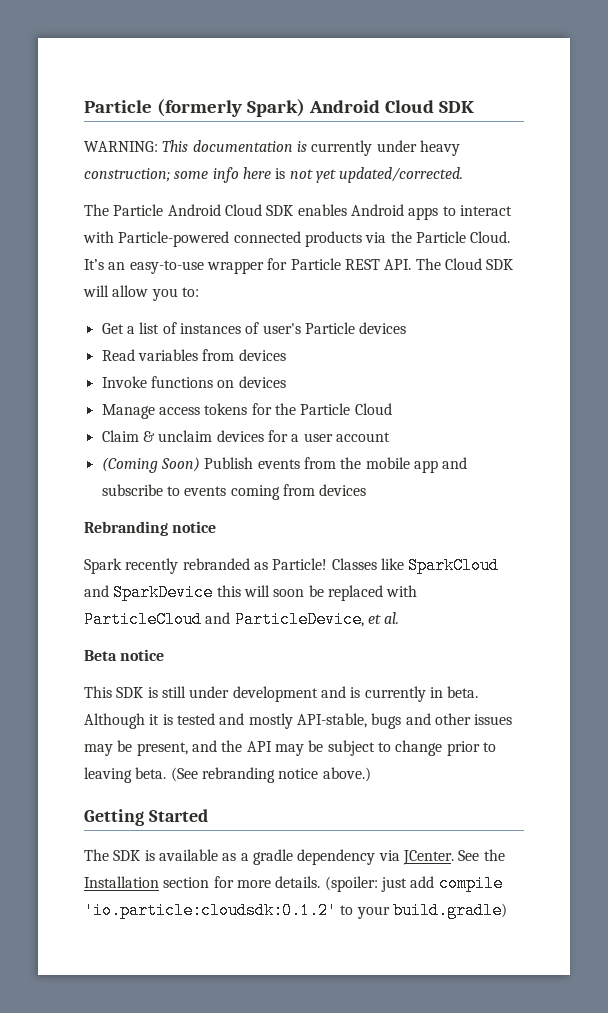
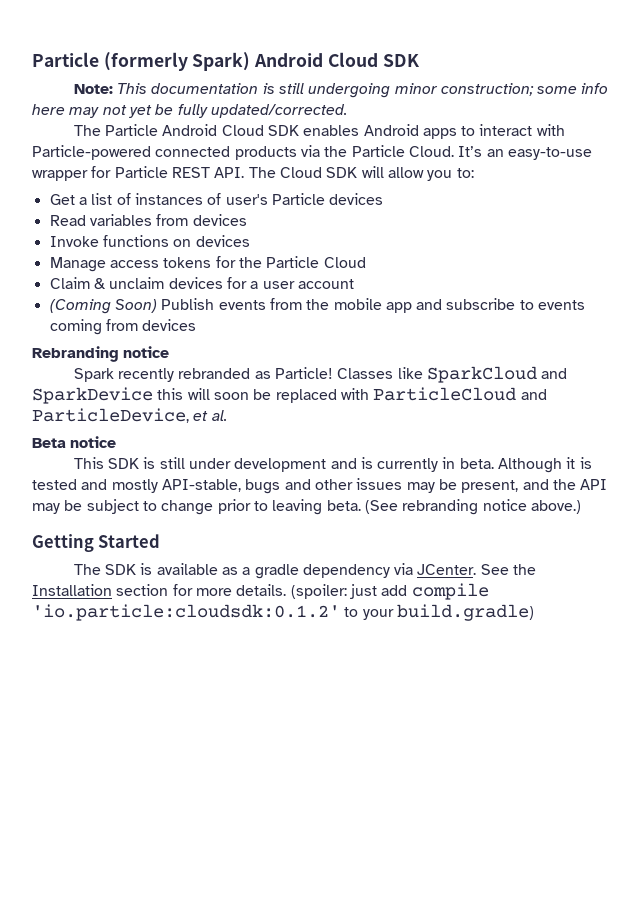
- WARNING: This documentation is currently under heavy construction; some info here is not yet updated/corrected.
+ Note: This documentation is still undergoing minor construction; some info here may not yet be fully updated/corrected.

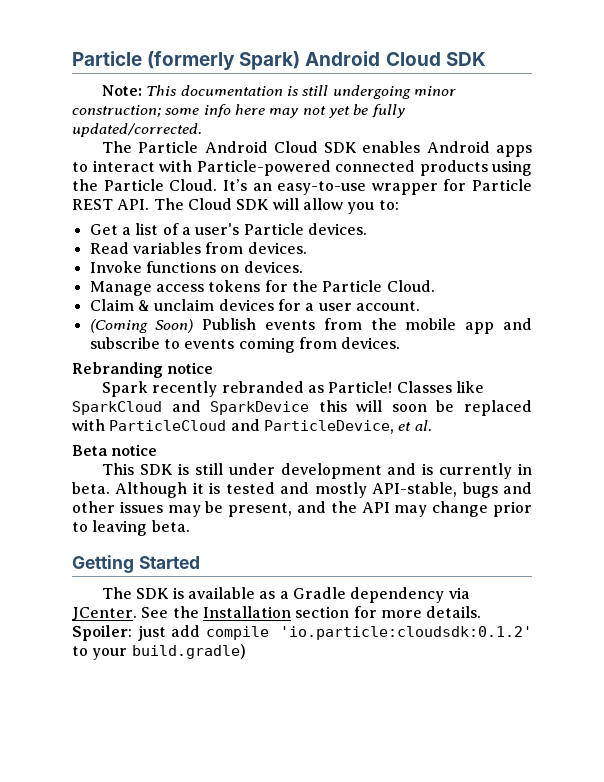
- The Particle Android Cloud SDK enables Android apps to interact with Particle-powered connected products via the Particle Cloud.
+ The Particle Android Cloud SDK enables Android apps to interact with Particle-powered connected products using the Particle Cloud.
- Get a list of instances of user's Particle devices
+ Get a list of a user's Particle devices.
- Read variables from devices
+ Read variables from devices.
- Invoke functions on devices
+ Invoke functions on devices.
- Manage access tokens for the Particle Cloud
+ Manage access tokens for the Particle Cloud.
- Claim & unclaim devices for a user account
+ Claim & unclaim devices for a user account.
- (Coming Soon) Publish events from the mobile app and subscribe to events coming from devices
+ (Coming Soon) Publish events from the mobile app and subscribe to events coming from devices.
- Although it is tested and mostly API-stable, bugs and other issues may be present, and the API may be subject to change prior to leaving beta. (See rebranding notice above.)
+ Although it is tested and mostly API-stable, bugs and other issues may be present, and the API may change prior to leaving beta.
- The SDK is available as a gradle dependency via JCenter.
+ The SDK is available as a Gradle dependency via JCenter.
- (spoiler: just add compile 'io.particle:cloudsdk:0.1.2' to your build.gradle)
+ Spoiler: just add compile 'io.particle:cloudsdk:0.1.2' to your build.gradle)

